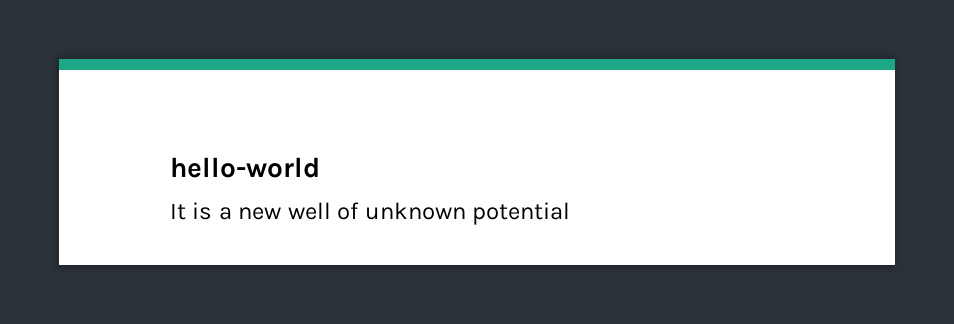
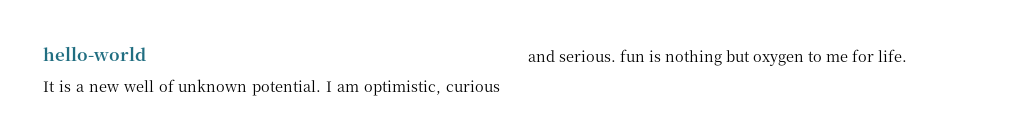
- It is a new well of unknown potential
+ It is a new well of unknown potential. I am optimistic, curious and serious. fun is nothing but oxygen to me for life.

